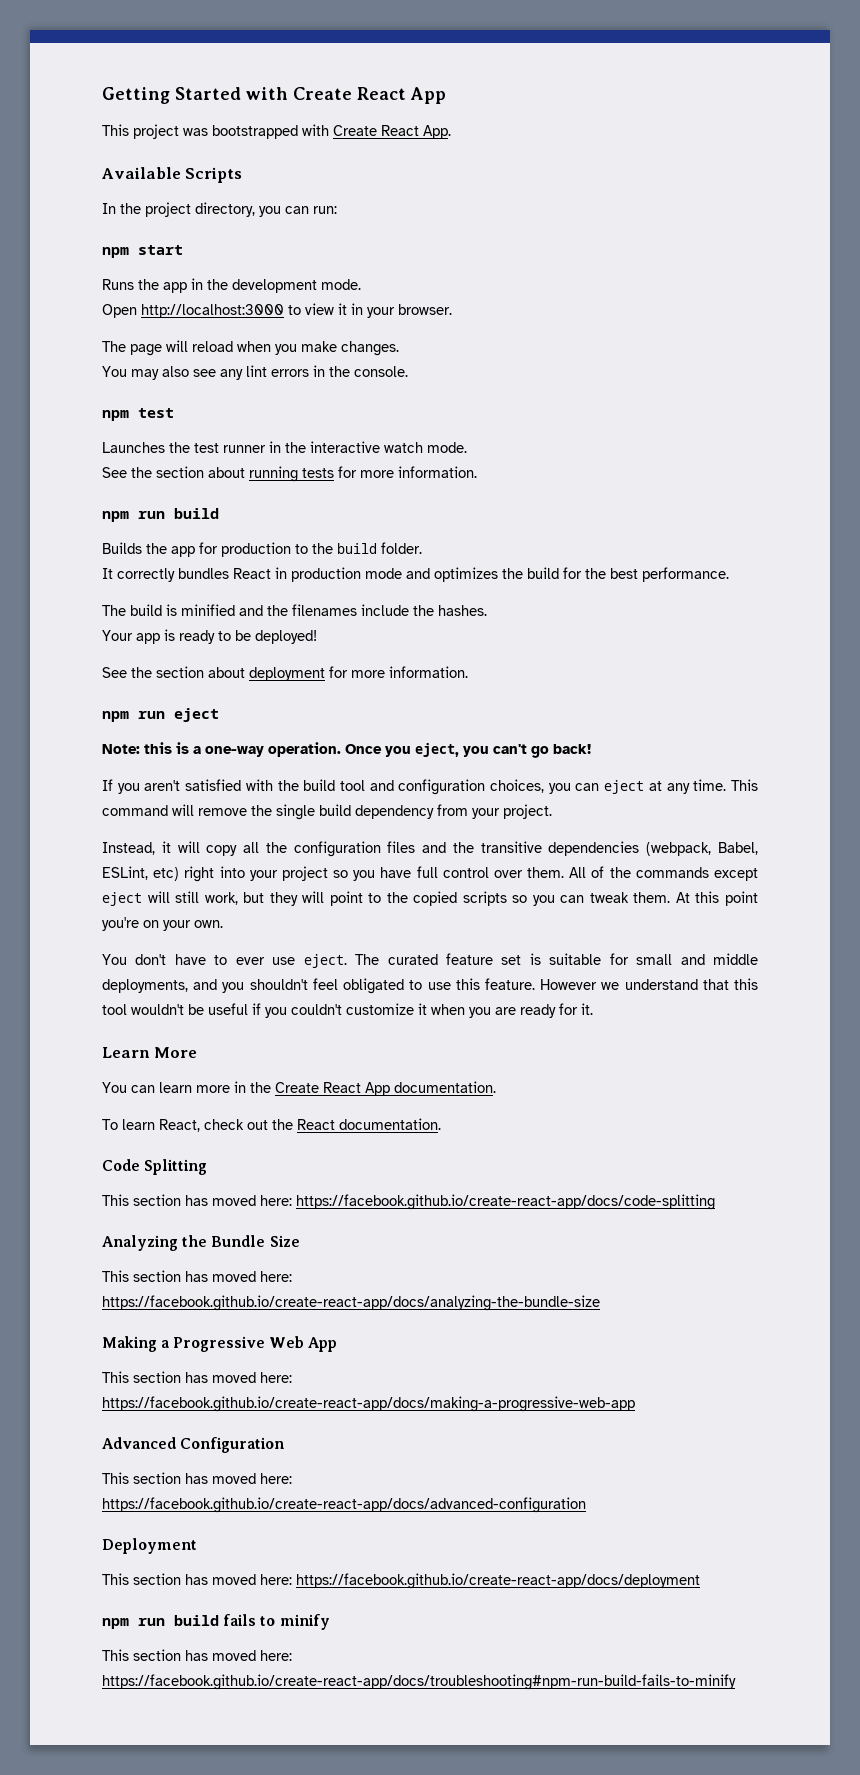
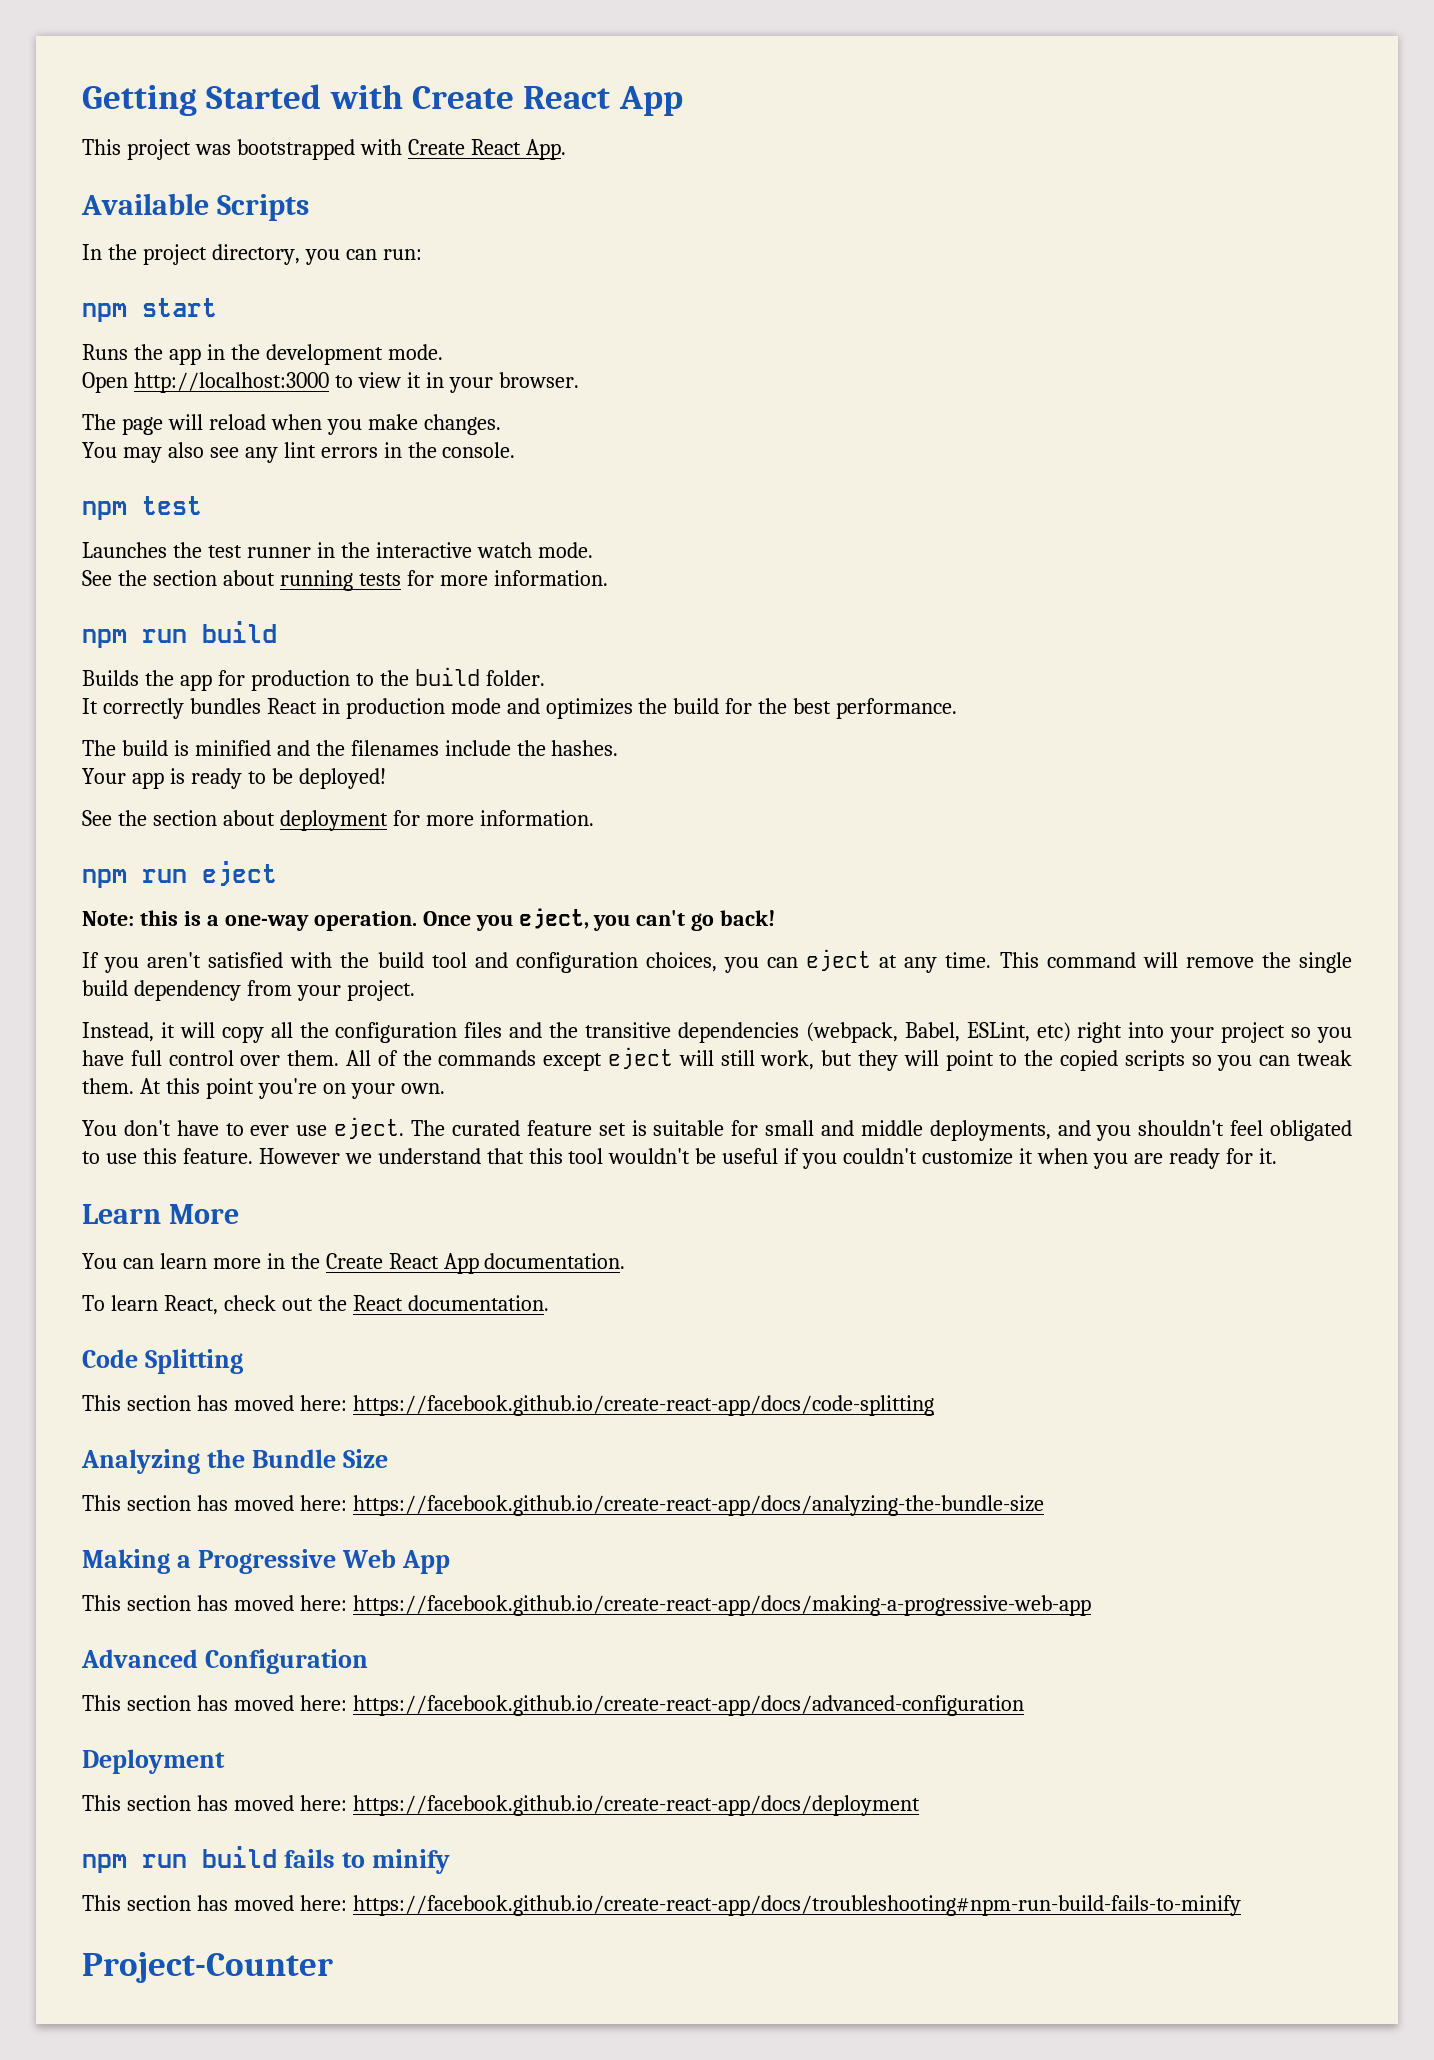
+ Project-Counter

